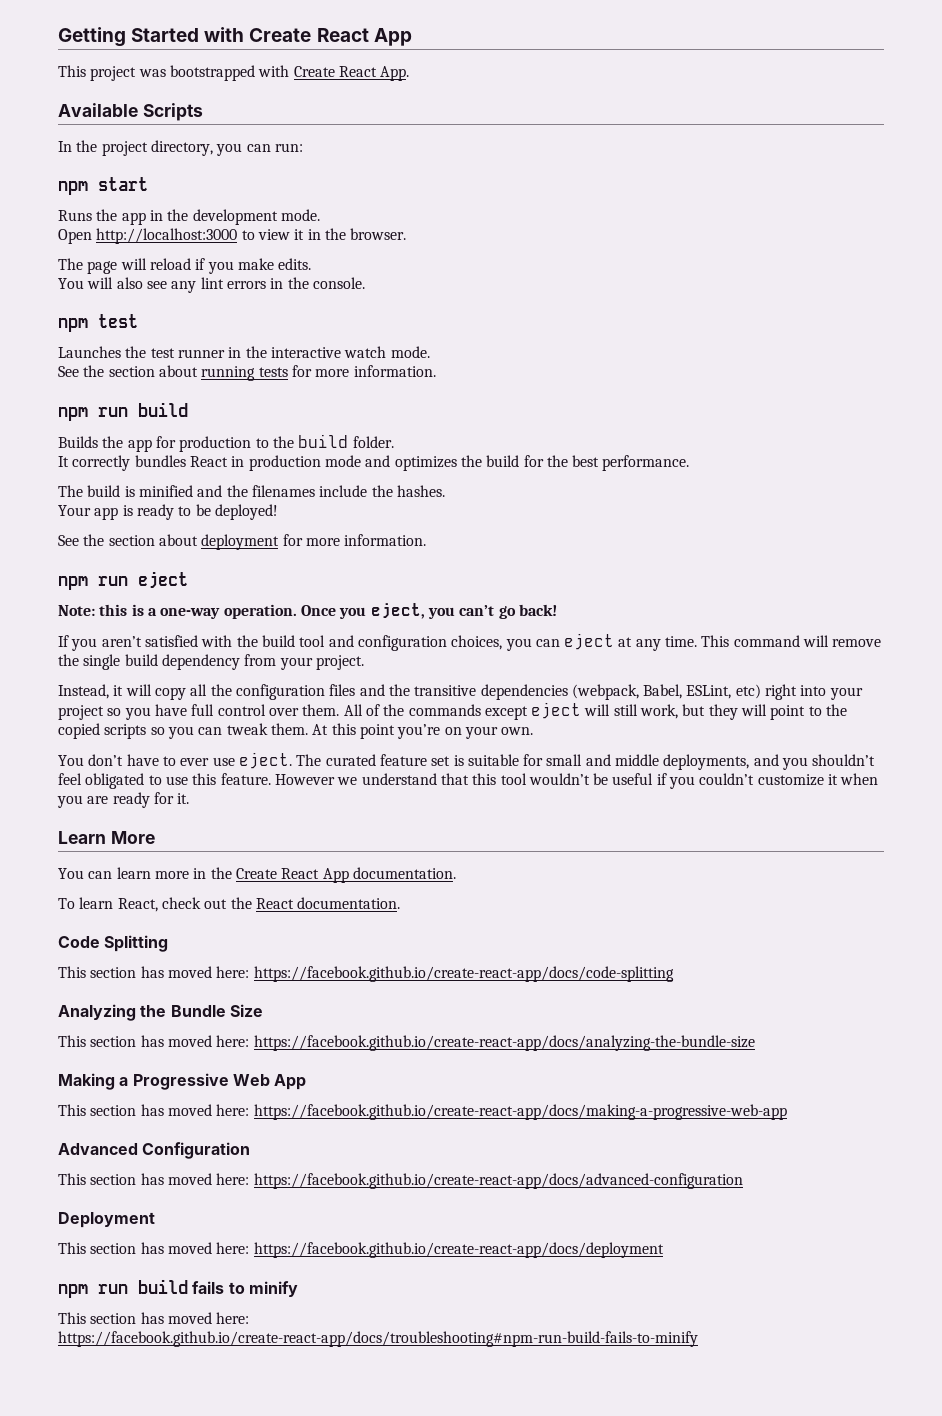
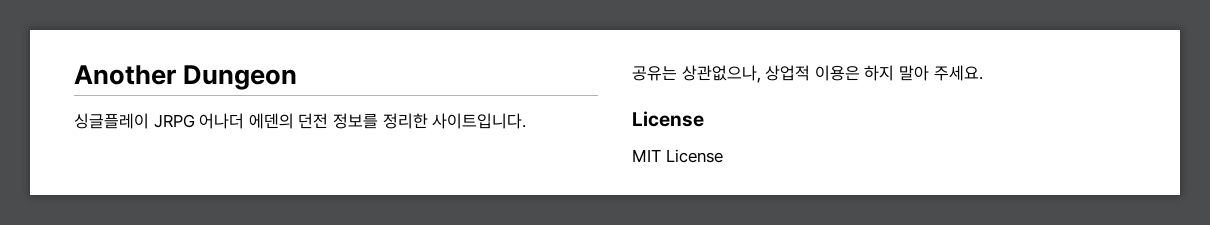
- Getting Started with Create React App
- This project was bootstrapped with Create React App.
- Available Scripts
- In the project directory, you can run:
- npm start
- Runs the app in the development mode.
- Open http://localhost:3000 to view it in the browser.
- The page will reload if you make edits.
- You will also see any lint errors in the console.
- npm test
- Launches the test runner in the interactive watch mode.
- See the section about running tests for more information.
- npm run build
- Builds the app for production to the build folder.
- It correctly bundles React in production mode and optimizes the build for the best performance.
- The build is minified and the filenames include the hashes.
- Your app is ready to be deployed!
- See the section about deployment for more information.
- npm run eject
- Note: this is a one-way operation. Once you eject, you can’t go back!
- If you aren’t satisfied with the build tool and configuration choices, you can eject at any time. This command will remove the single build dependency from your project.
- Instead, it will copy all the configuration files and the transitive dependencies (webpack, Babel, ESLint, etc) right into your project so you have full control over them. All of the commands except eject will still work, but they will point to the copied scripts so you can tweak them. At this point you’re on your own.
- You don’t have to ever use eject. The curated feature set is suitable for small and middle deployments, and you shouldn’t feel obligated to use this feature. However we understand that this tool wouldn’t be useful if you couldn’t customize it when you are ready for it.
- Learn More
- You can learn more in the Create React App documentation.
- To learn React, check out the React documentation.
- Code Splitting
- This section has moved here: https://facebook.github.io/create-react-app/docs/code-splitting
- Analyzing the Bundle Size
- This section has moved here: https://facebook.github.io/create-react-app/docs/analyzing-the-bundle-size
- Making a Progressive Web App
- This section has moved here: https://facebook.github.io/create-react-app/docs/making-a-progressive-web-app
- Advanced Configuration
- This section has moved here: https://facebook.github.io/create-react-app/docs/advanced-configuration
- Deployment
- This section has moved here: https://facebook.github.io/create-react-app/docs/deployment
- npm run build fails to minify
- This section has moved here: https://facebook.github.io/create-react-app/docs/troubleshooting#npm-run-build-fails-to-minify
+ Another Dungeon
+ 싱글플레이 JRPG 어나더 에덴의 던전 정보를 정리한 사이트입니다.
+ 공유는 상관없으나, 상업적 이용은 하지 말아 주세요.
+ License
+ MIT License

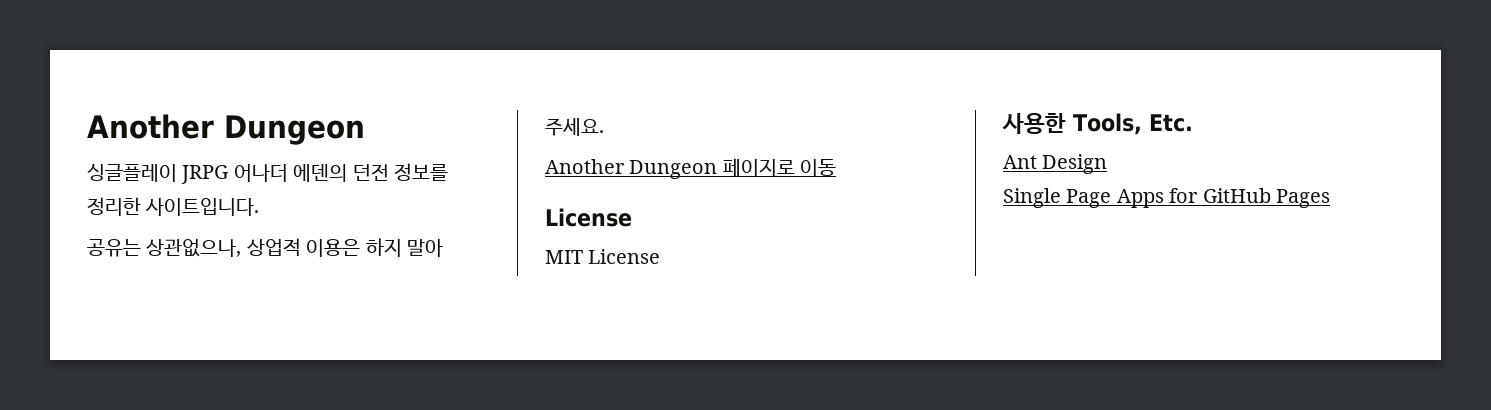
+ Another Dungeon 페이지로 이동
+ 사용한 Tools, Etc.
+ Ant Design
+ Single Page Apps for GitHub Pages

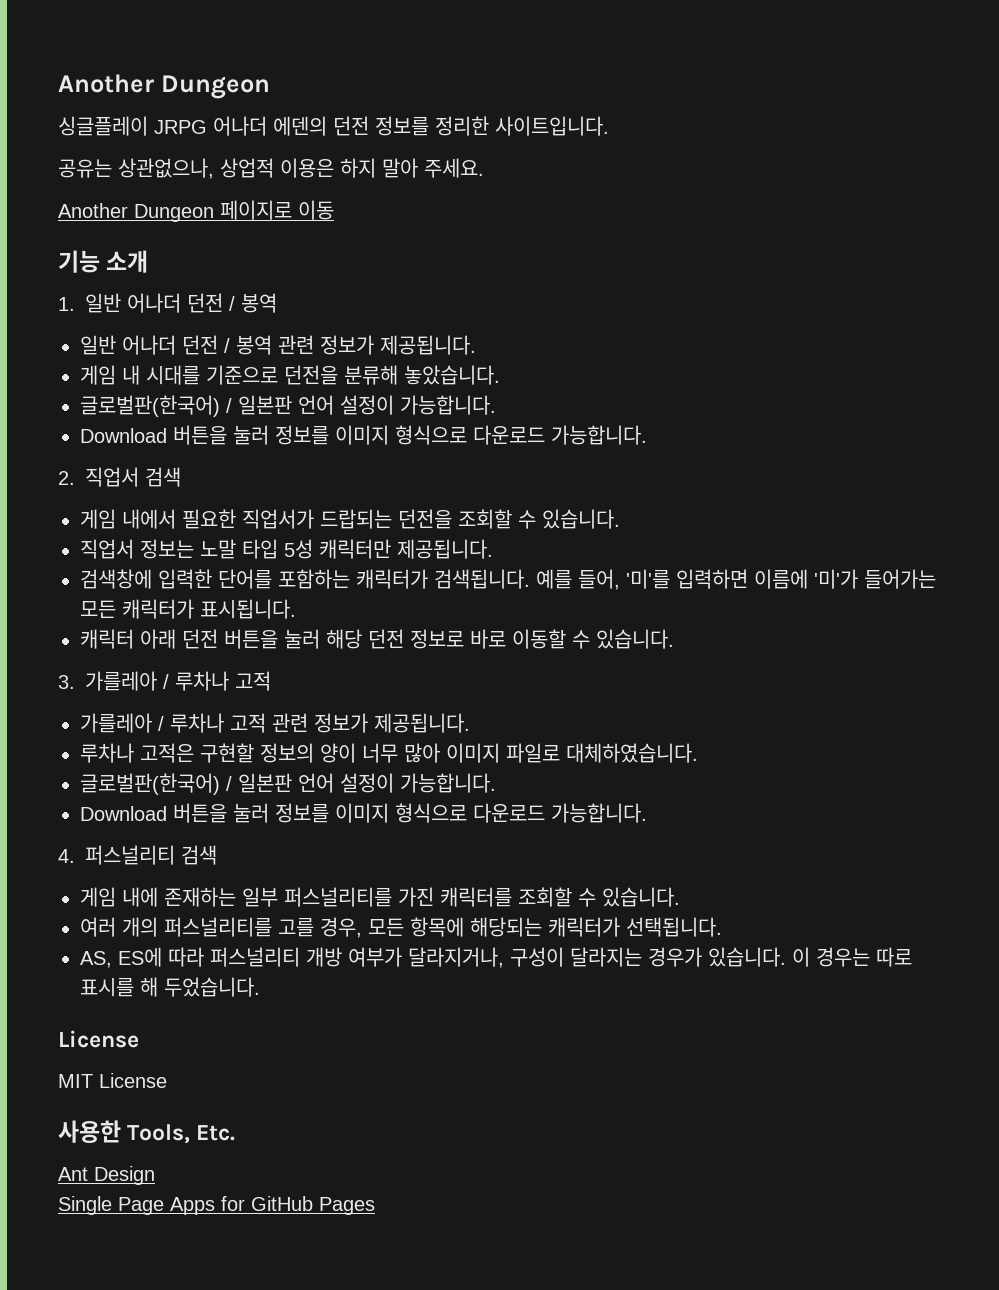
+ 기능 소개
+ 1. 일반 어나더 던전 / 봉역
+ 일반 어나더 던전 / 봉역 관련 정보가 제공됩니다.
+ 게임 내 시대를 기준으로 던전을 분류해 놓았습니다.
+ 글로벌판(한국어) / 일본판 언어 설정이 가능합니다.
+ Download 버튼을 눌러 정보를 이미지 형식으로 다운로드 가능합니다.
+ 2. 직업서 검색
+ 게임 내에서 필요한 직업서가 드랍되는 던전을 조회할 수 있습니다.
+ 직업서 정보는 노말 타입 5성 캐릭터만 제공됩니다.
+ 검색창에 입력한 단어를 포함하는 캐릭터가 검색됩니다. 예를 들어, '미'를 입력하면 이름에 '미'가 들어가는 모든 캐릭터가 표시됩니다.
+ 캐릭터 아래 던전 버튼을 눌러 해당 던전 정보로 바로 이동할 수 있습니다.
+ 3. 가를레아 / 루차나 고적
+ 가를레아 / 루차나 고적 관련 정보가 제공됩니다.
+ 루차나 고적은 구현할 정보의 양이 너무 많아 이미지 파일로 대체하였습니다.
+ 글로벌판(한국어) / 일본판 언어 설정이 가능합니다.
+ Download 버튼을 눌러 정보를 이미지 형식으로 다운로드 가능합니다.
+ 4. 퍼스널리티 검색
+ 게임 내에 존재하는 일부 퍼스널리티를 가진 캐릭터를 조회할 수 있습니다.
+ 여러 개의 퍼스널리티를 고를 경우, 모든 항목에 해당되는 캐릭터가 선택됩니다.
+ AS, ES에 따라 퍼스널리티 개방 여부가 달라지거나, 구성이 달라지는 경우가 있습니다. 이 경우는 따로 표시를 해 두었습니다.

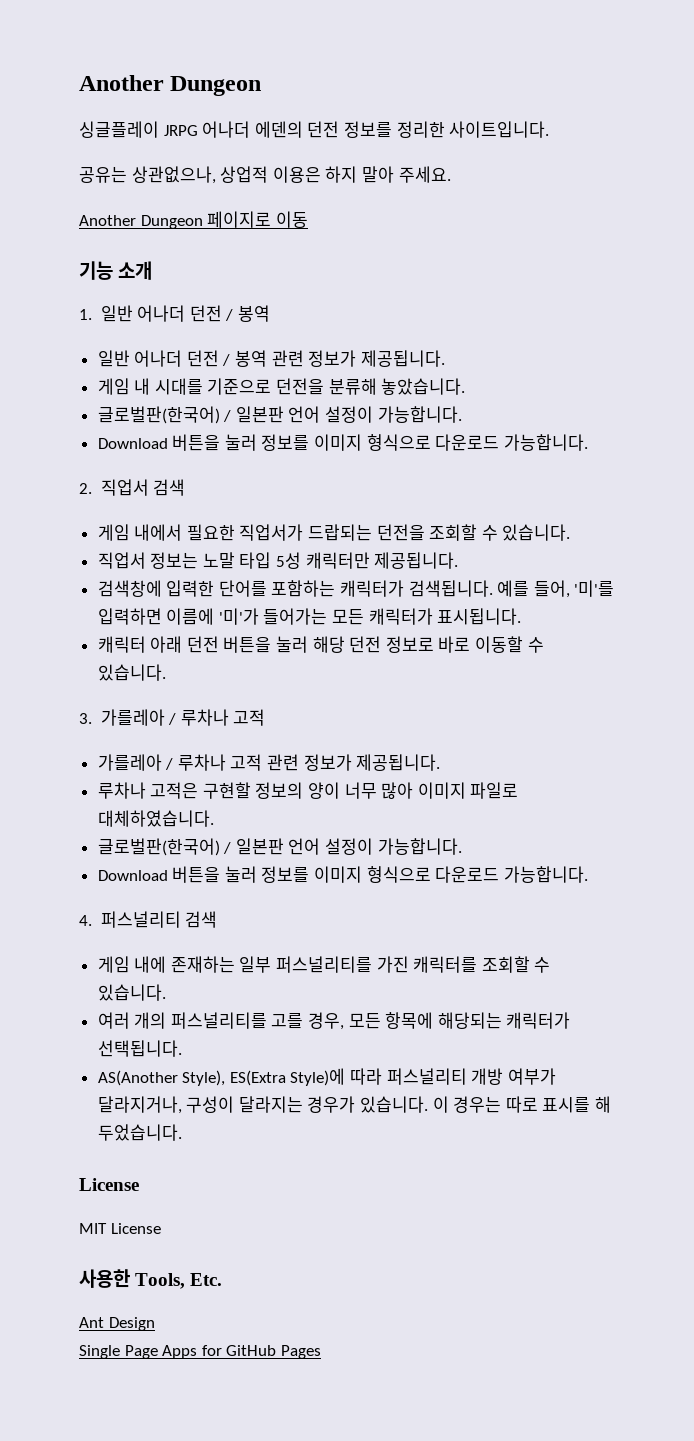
- AS, ES에 따라 퍼스널리티 개방 여부가 달라지거나, 구성이 달라지는 경우가 있습니다.
+ AS(Another Style), ES(Extra Style)에 따라 퍼스널리티 개방 여부가 달라지거나, 구성이 달라지는 경우가 있습니다.

